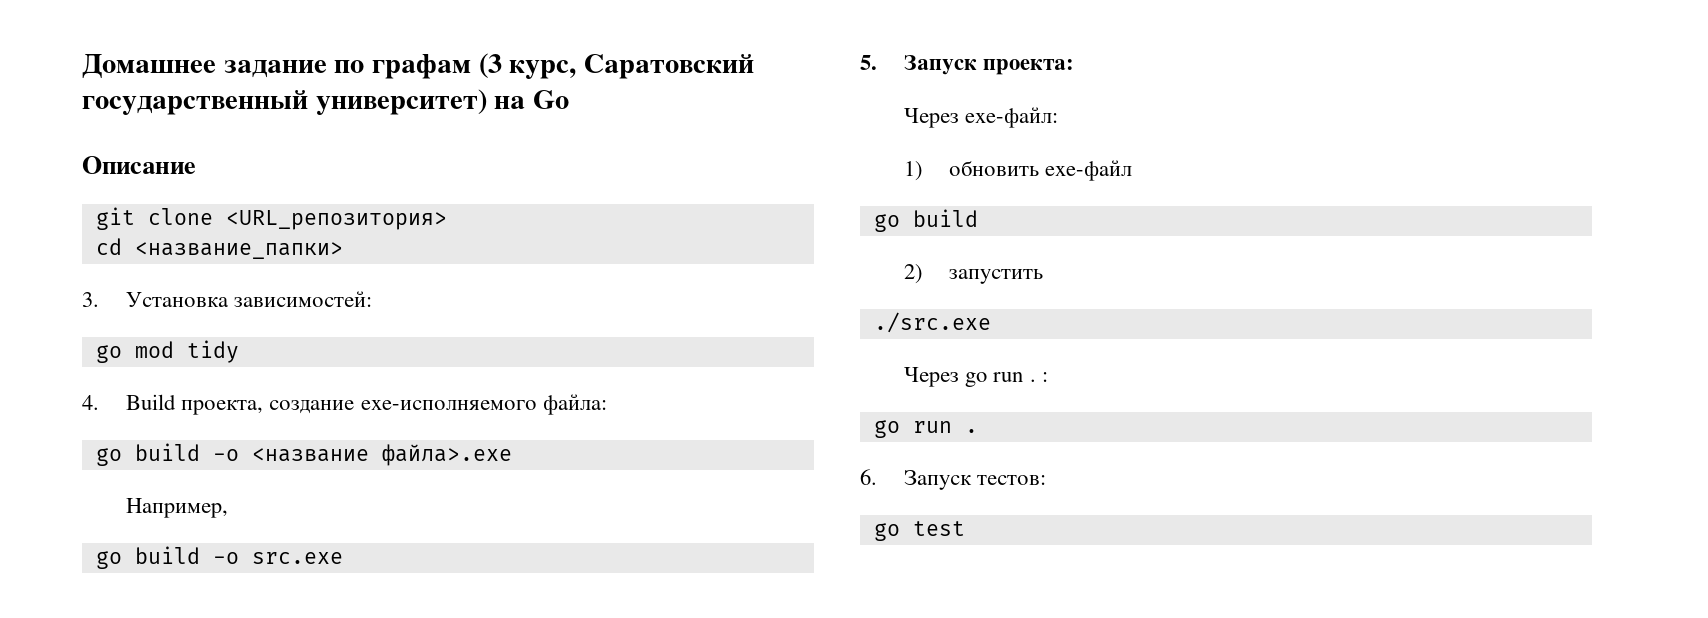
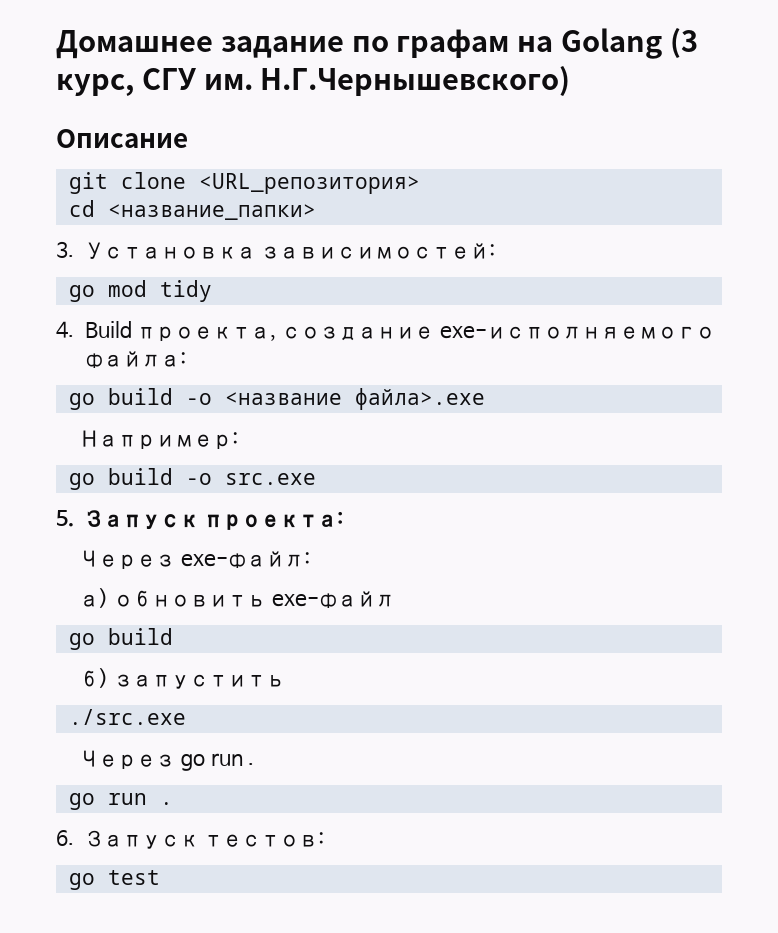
- Домашнее задание по графам (3 курс, Саратовский государственный университет) на Go
+ Домашнее задание по графам на Golang (3 курс, СГУ им. Н.Г.Чернышевского)
- Например,
+ Например:
- 1) обновить exe-файл
+ а) обновить exe-файл
- 2) запустить
+ б) запустить
- Через go run . :
+ Через go run .

